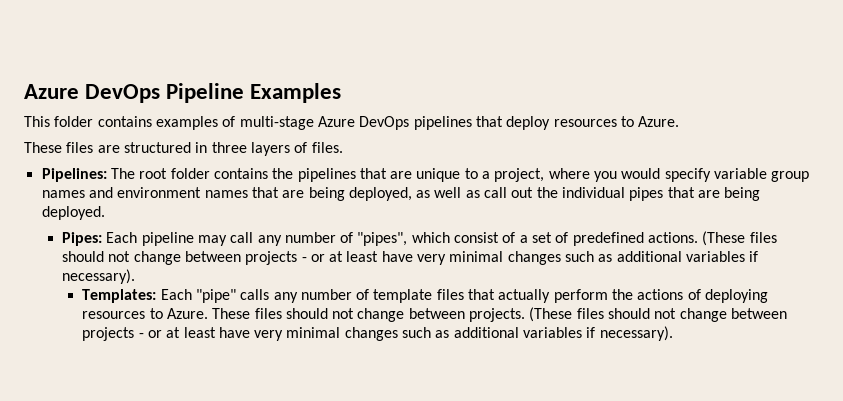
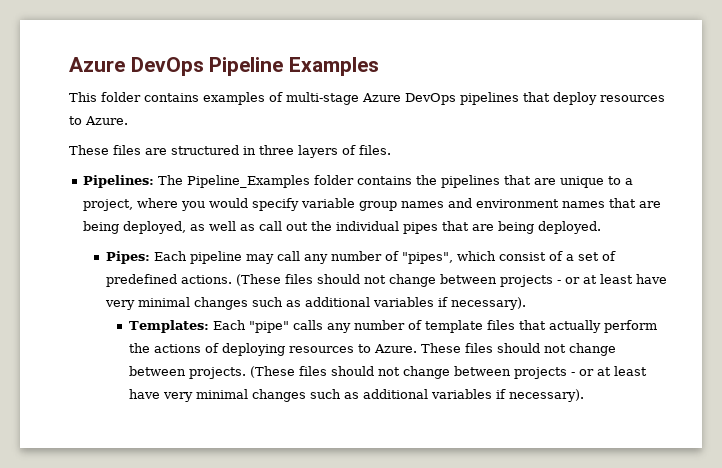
- Pipelines: The root folder contains the pipelines that are unique to a project, where you would specify variable group names and environment names that are being deployed, as well as call out the individual pipes that are being deployed.
+ Pipelines: The Pipeline_Examples folder contains the pipelines that are unique to a project, where you would specify variable group names and environment names that are being deployed, as well as call out the individual pipes that are being deployed.

